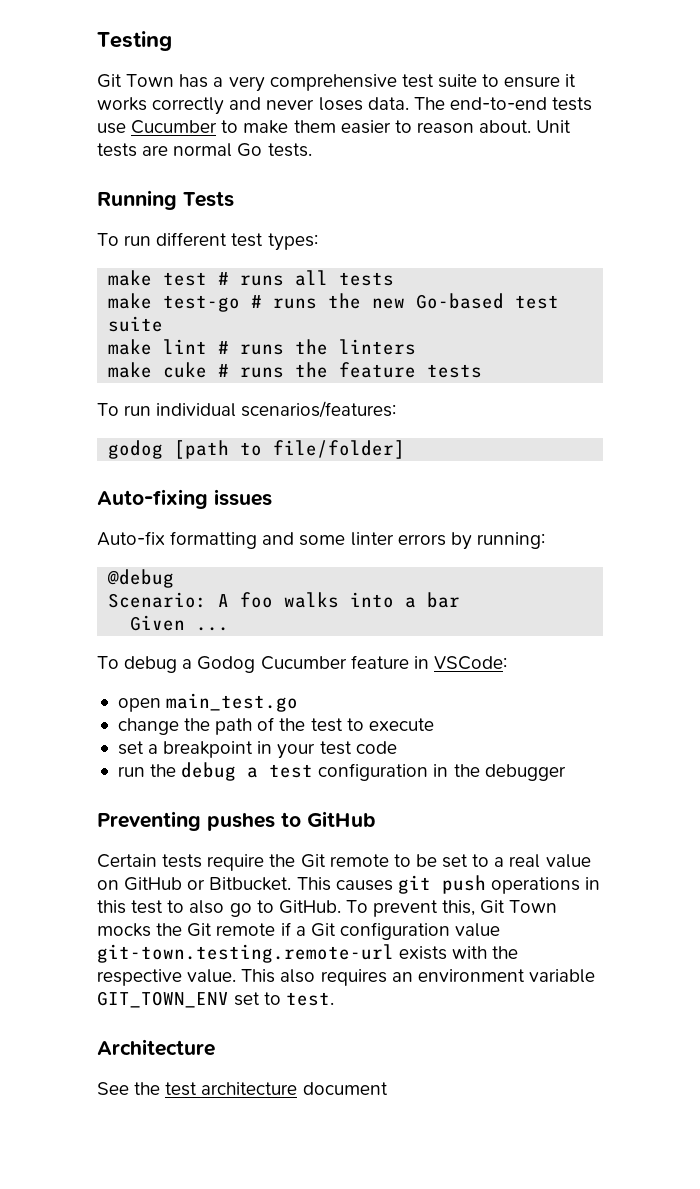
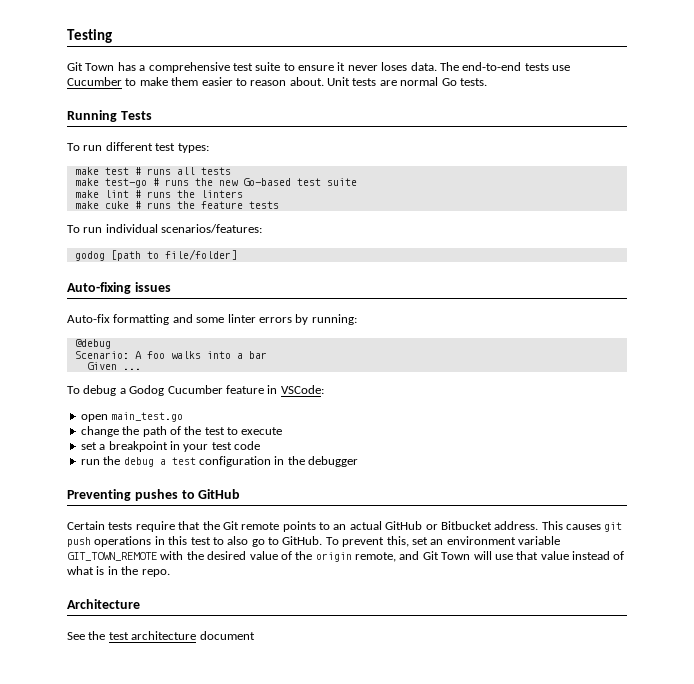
- Git Town has a very comprehensive test suite to ensure it works correctly and never loses data.
+ Git Town has a comprehensive test suite to ensure it never loses data.
- Certain tests require the Git remote to be set to a real value on GitHub or Bitbucket.
+ Certain tests require that the Git remote points to an actual GitHub or Bitbucket address.
- To prevent this, Git Town mocks the Git remote if a Git configuration value git-town.testing.remote-url exists with the respective value. This also requires an environment variable GIT_TOWN_ENV set to test.
+ To prevent this, set an environment variable GIT_TOWN_REMOTE with the desired value of the origin remote, and Git Town will use that value instead of what is in the repo.

